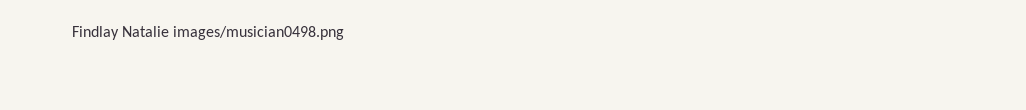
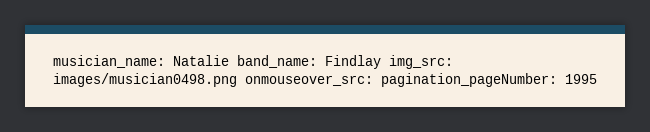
- Findlay Natalie images/musician0498.png
+ musician_name: Natalie band_name: Findlay img_src: images/musician0498.png onmouseover_src: pagination_pageNumber: 1995

